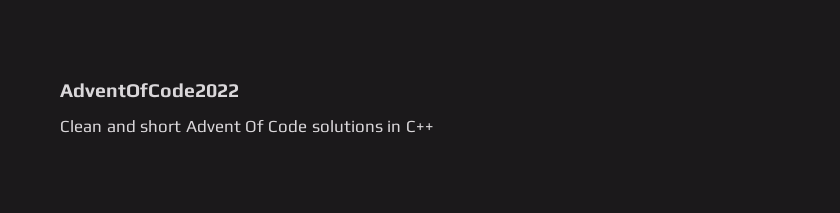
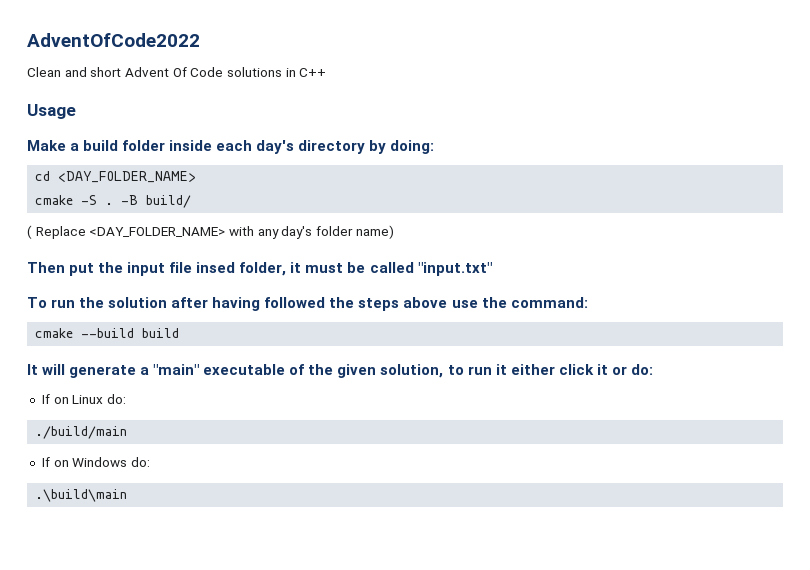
+ Usage
+ Make a build folder inside each day's directory by doing:
+ cd <DAY_FOLDER_NAME>
+ cmake -S . -B build/
+ ( Replace <DAY_FOLDER_NAME> with any day's folder name)
+ Then put the input file insed folder, it must be called "input.txt"
+ To run the solution after having followed the steps above use the command:
+ cmake --build build
+ It will generate a "main" executable of the given solution, to run it either click it or do:
+ If on Linux do:
+ ./build/main
+ If on Windows do:
+ .\build\main

